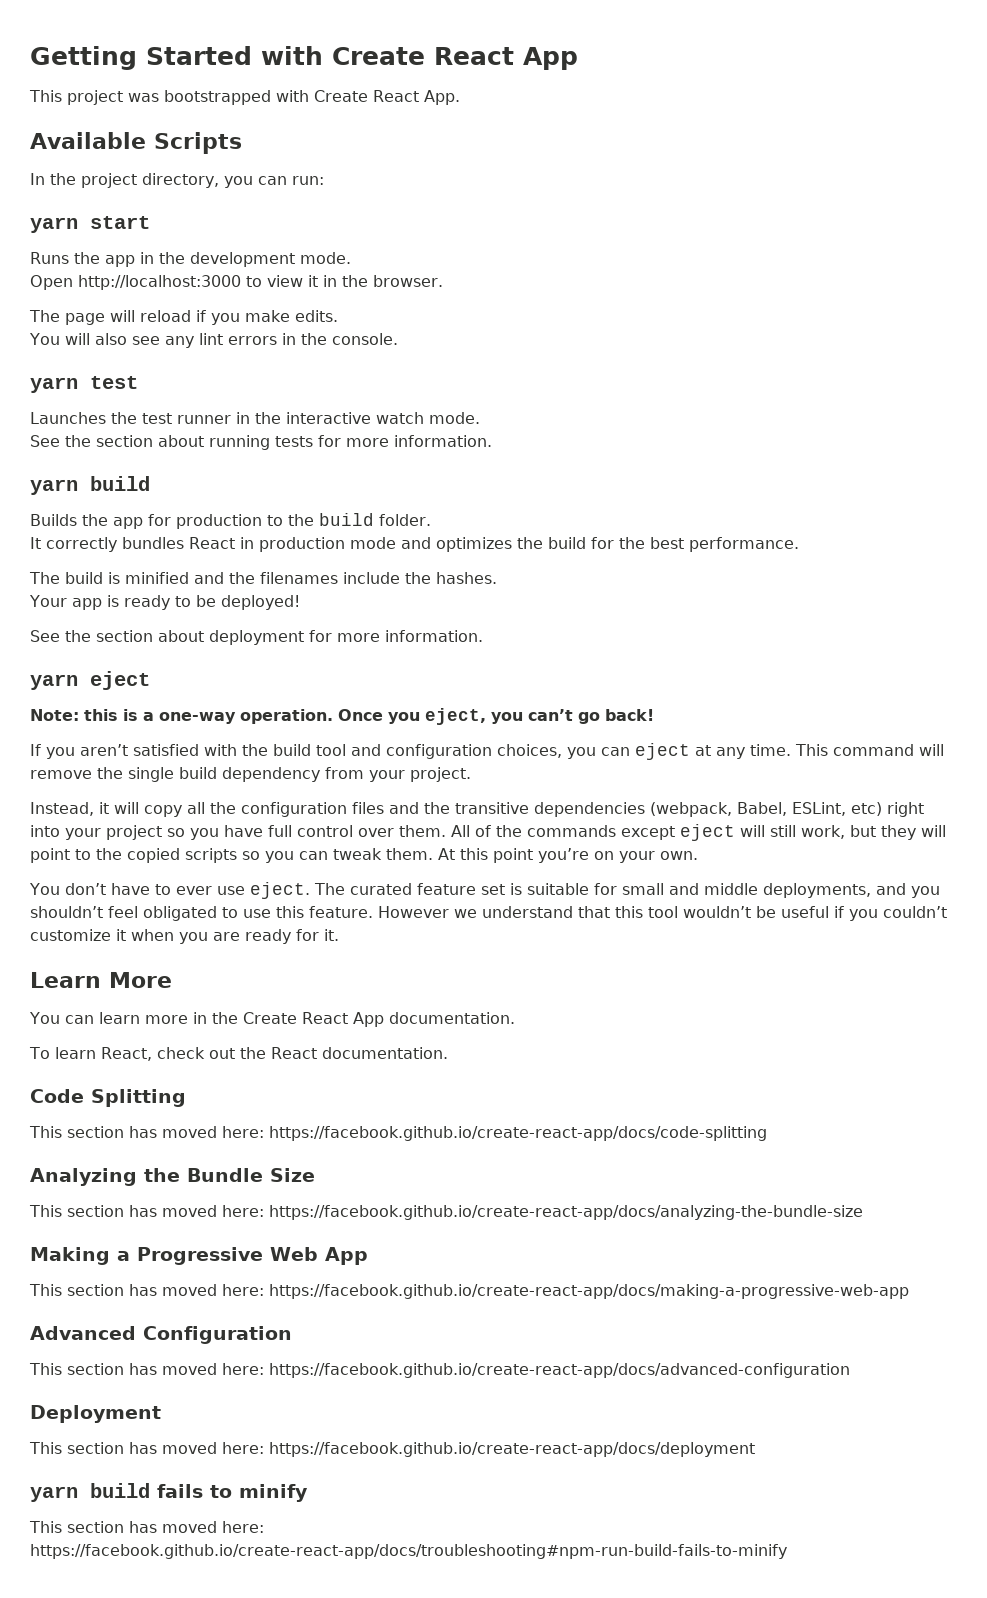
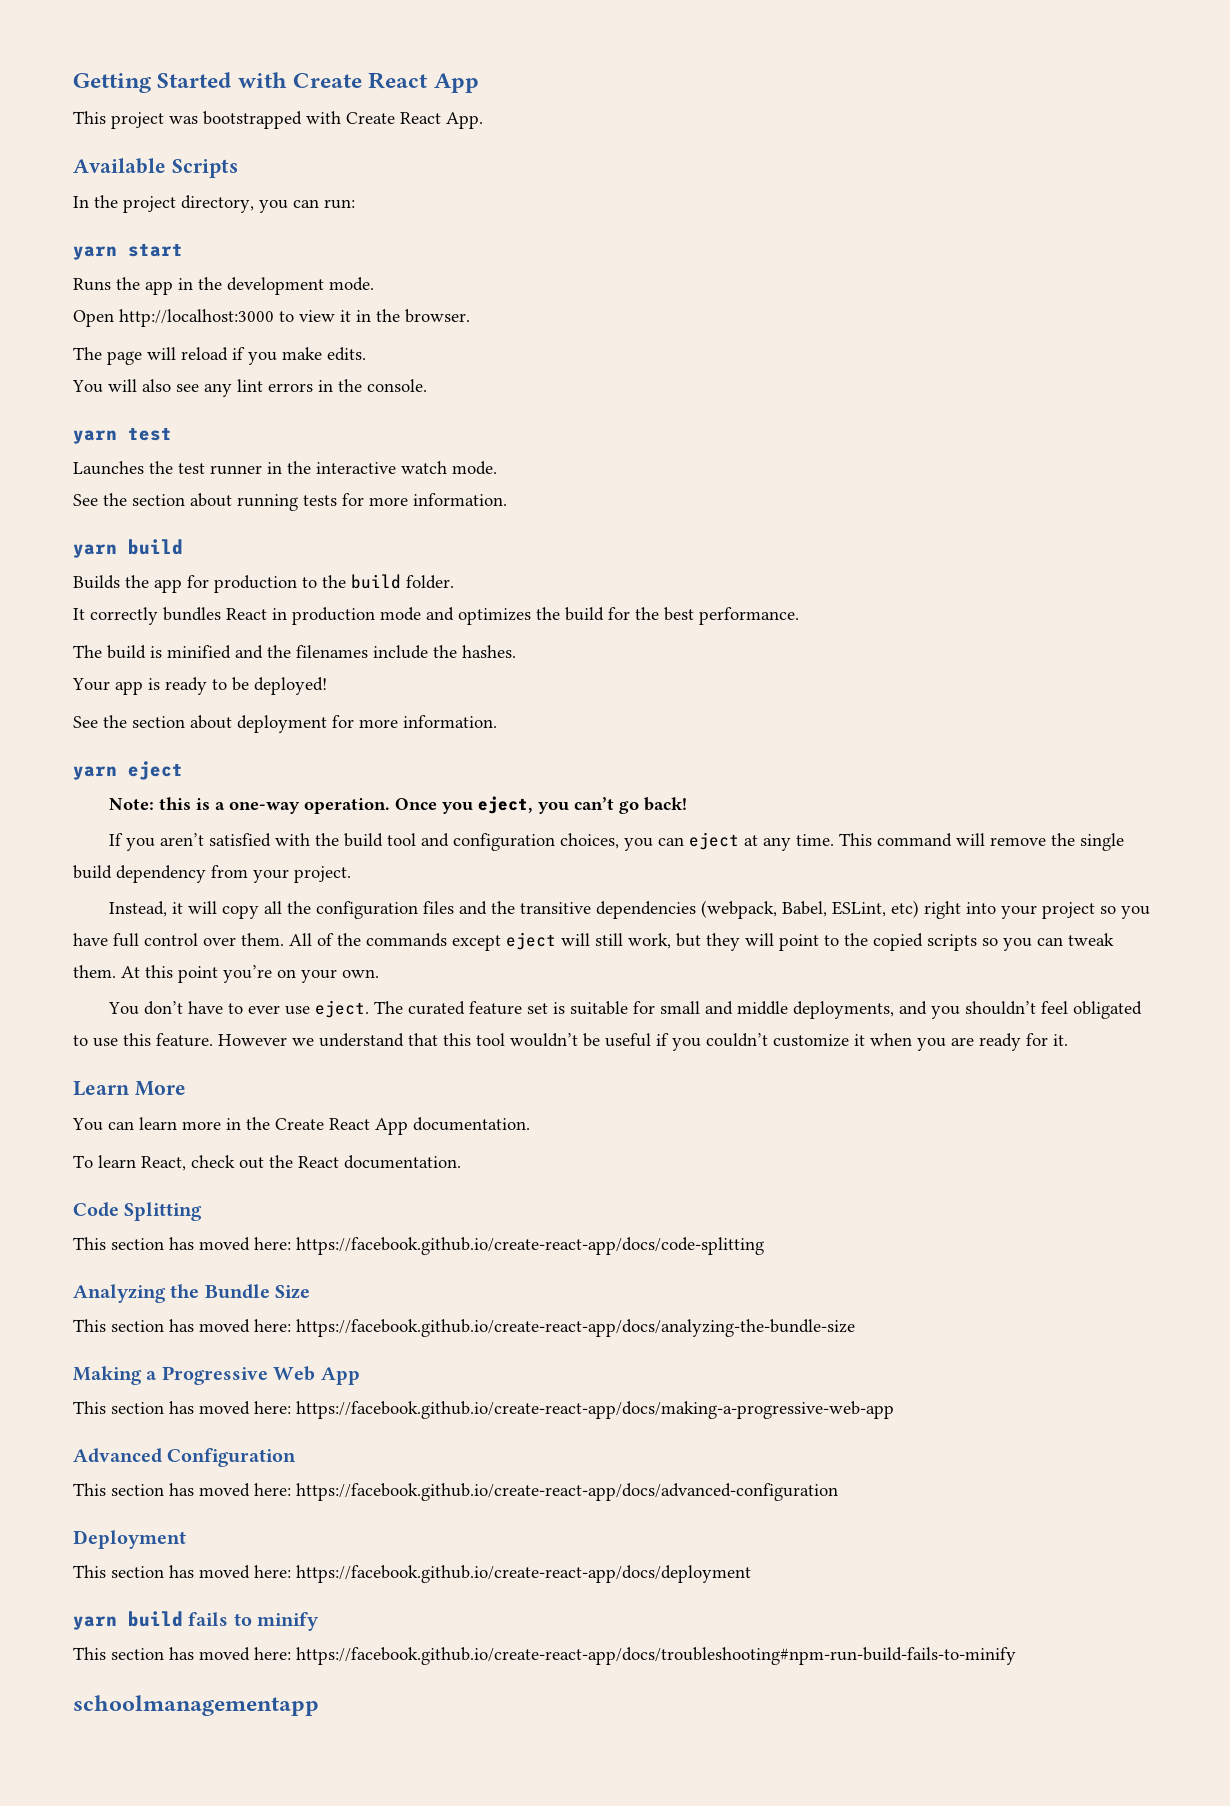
+ schoolmanagementapp

